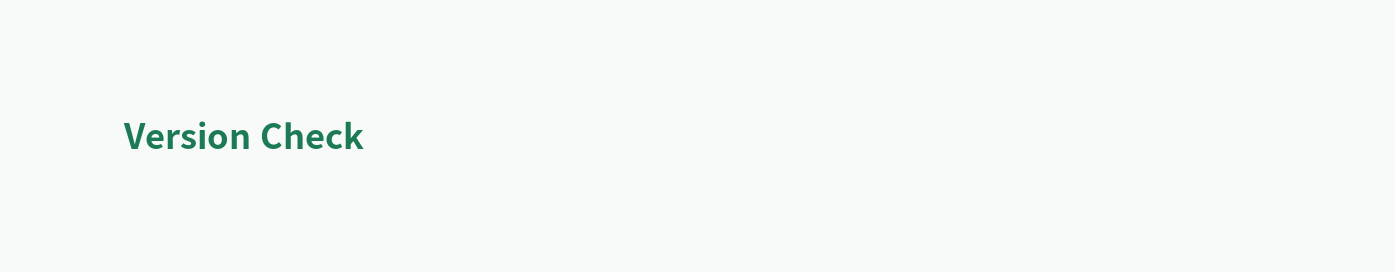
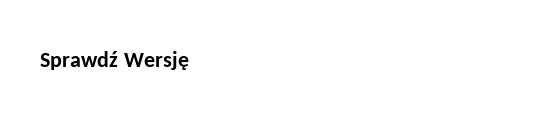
- Version Check
+ Sprawdź Wersję

